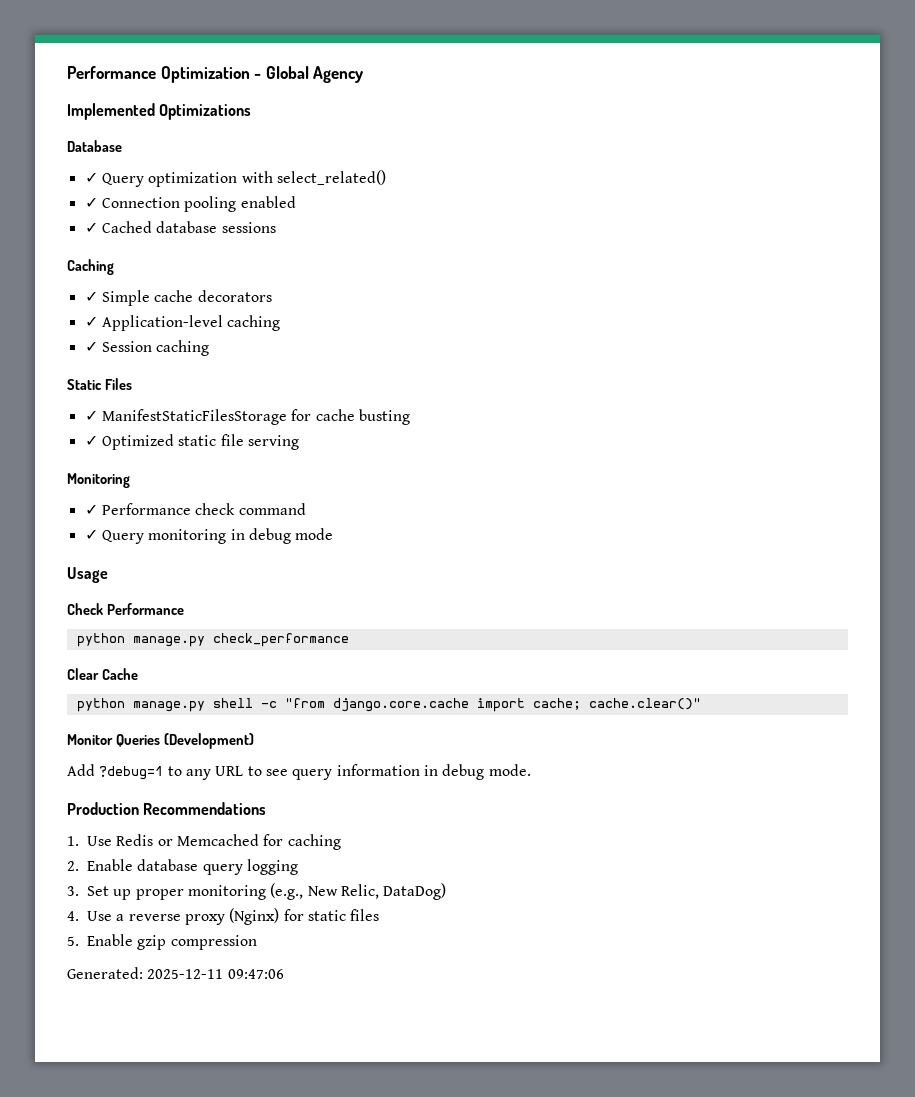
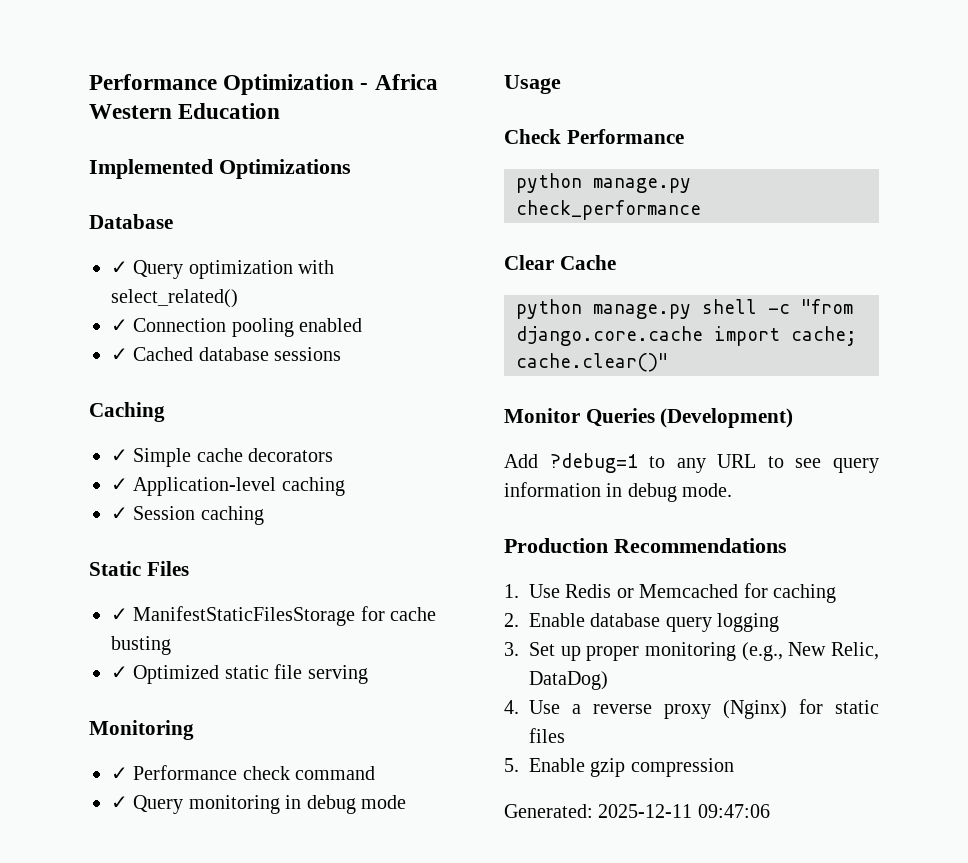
- Performance Optimization - Global Agency
+ Performance Optimization - Africa Western Education

